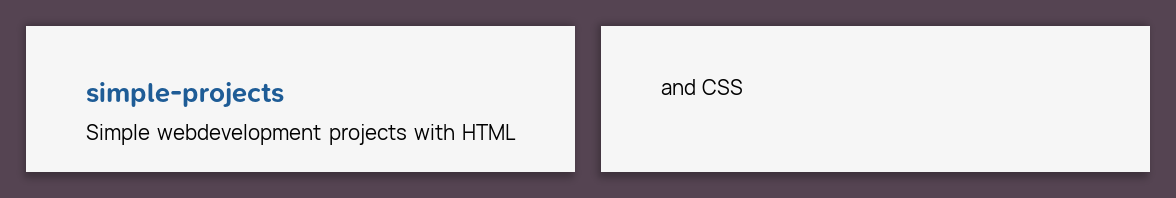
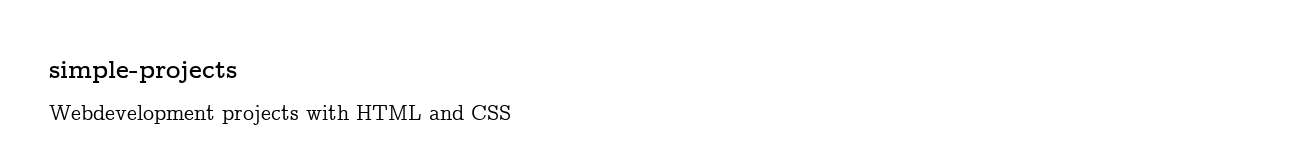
- Simple webdevelopment projects with HTML and CSS
+ Webdevelopment projects with HTML and CSS

